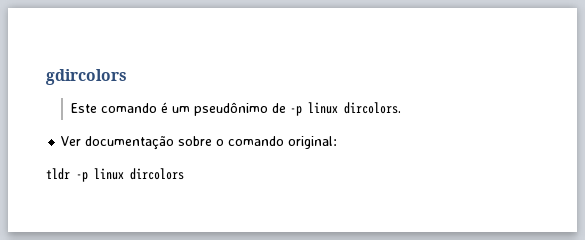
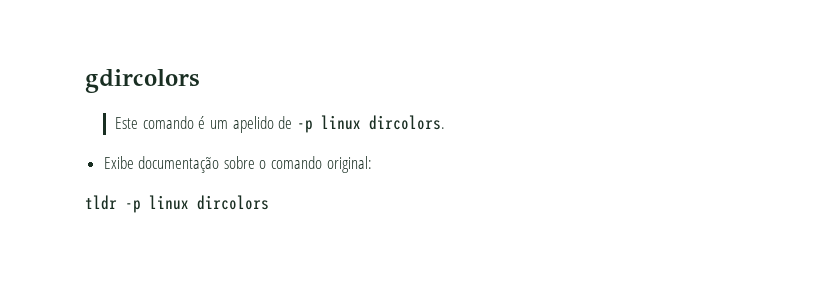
- Este comando é um pseudônimo de -p linux dircolors.
+ Este comando é um apelido de -p linux dircolors.
- Ver documentação sobre o comando original:
+ Exibe documentação sobre o comando original:

